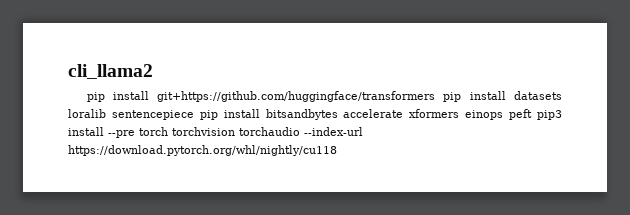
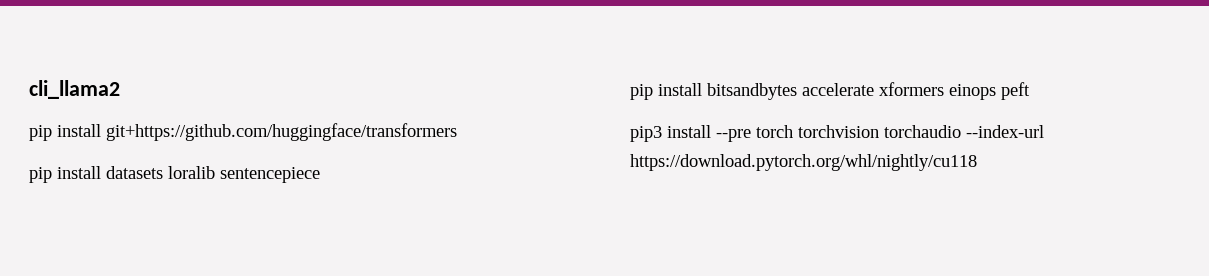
- pip install git+https://github.com/huggingface/transformers pip install datasets loralib sentencepiece pip install bitsandbytes accelerate xformers einops peft pip3 install --pre torch torchvision torchaudio --index-url https://download.pytorch.org/whl/nightly/cu118
+ pip install git+https://github.com/huggingface/transformers
+ pip install datasets loralib sentencepiece
+ pip install bitsandbytes accelerate xformers einops peft
+ pip3 install --pre torch torchvision torchaudio --index-url https://download.pytorch.org/whl/nightly/cu118

